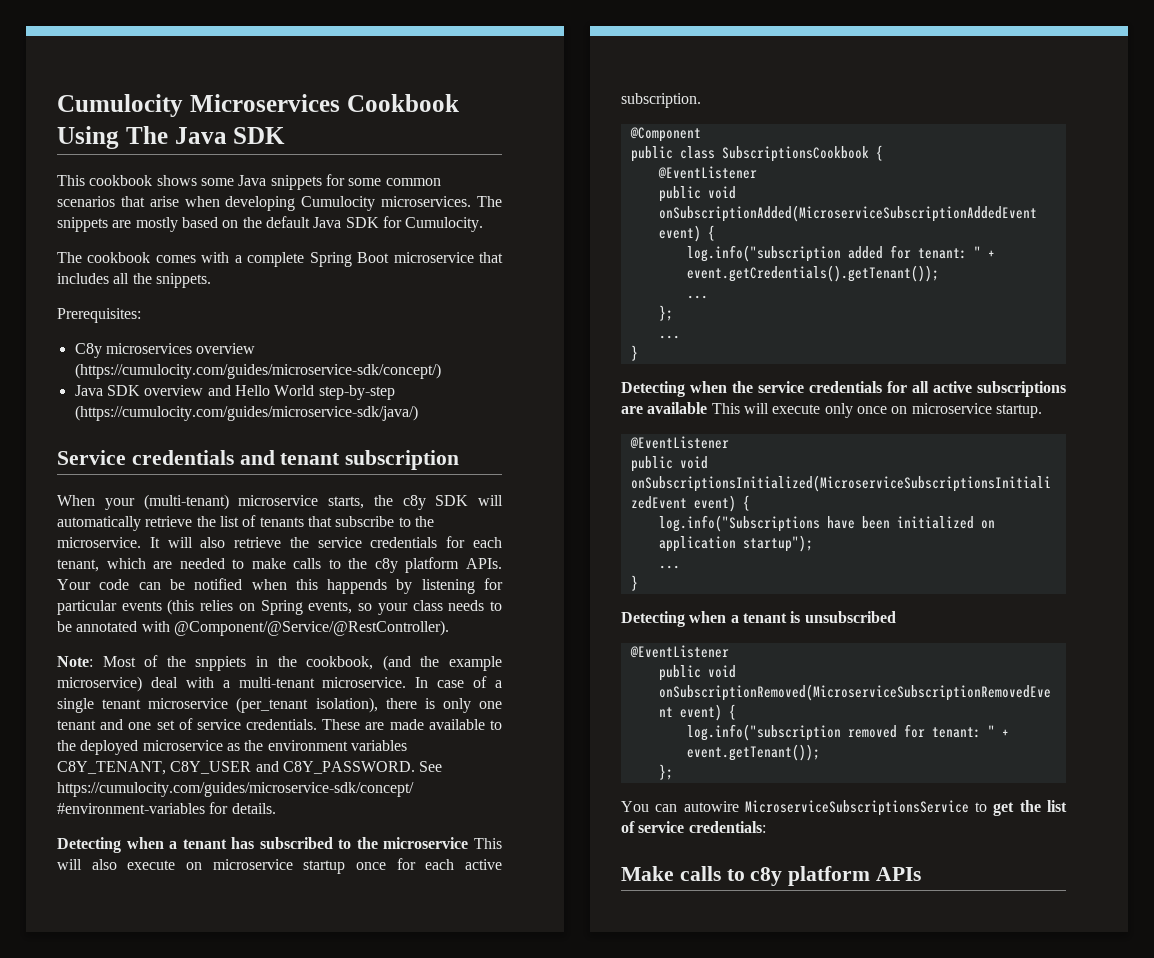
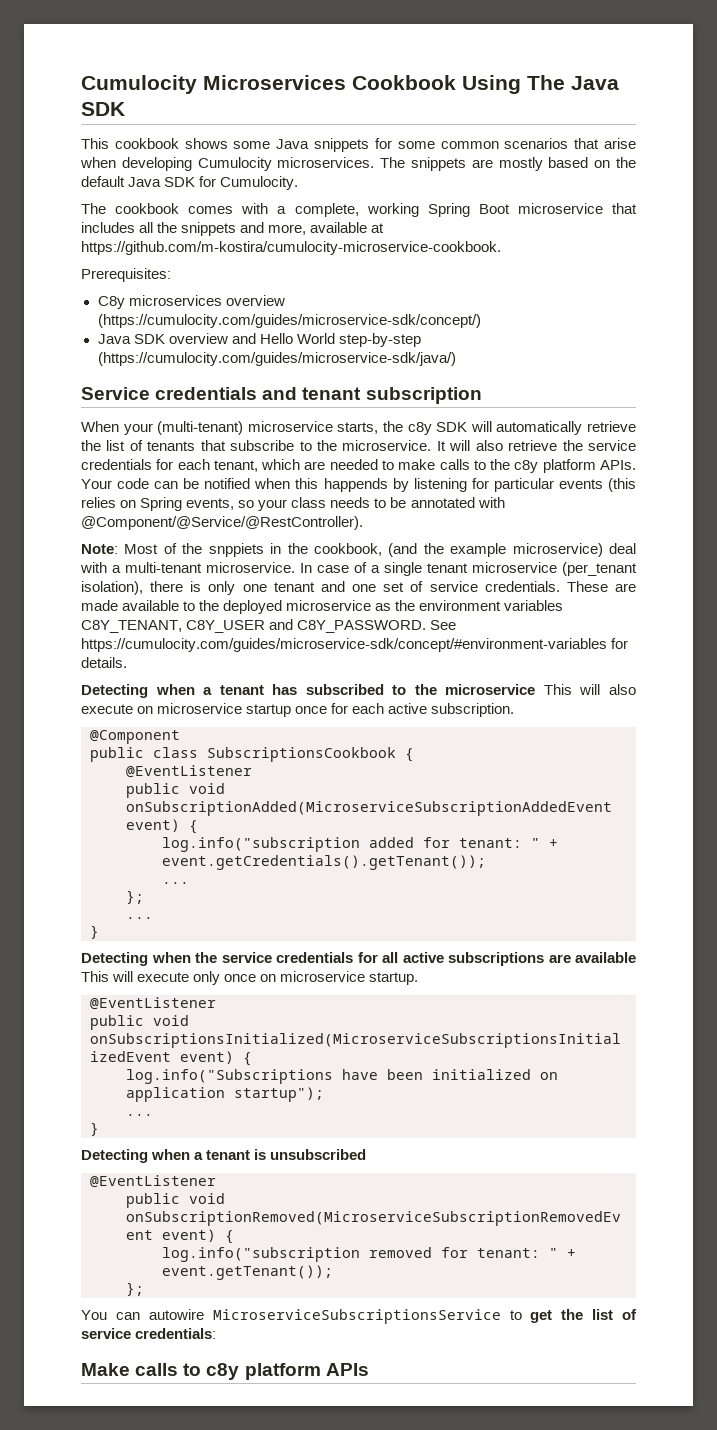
- The cookbook comes with a complete Spring Boot microservice that includes all the snippets.
+ The cookbook comes with a complete, working Spring Boot microservice that includes all the snippets and more, available at https://github.com/m-kostira/cumulocity-microservice-cookbook.

